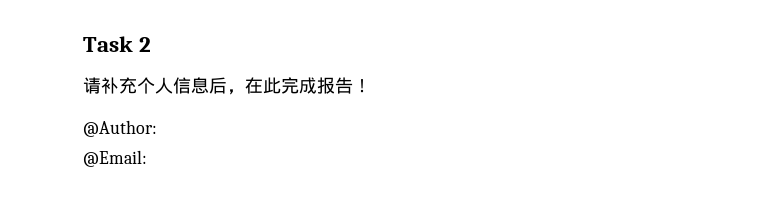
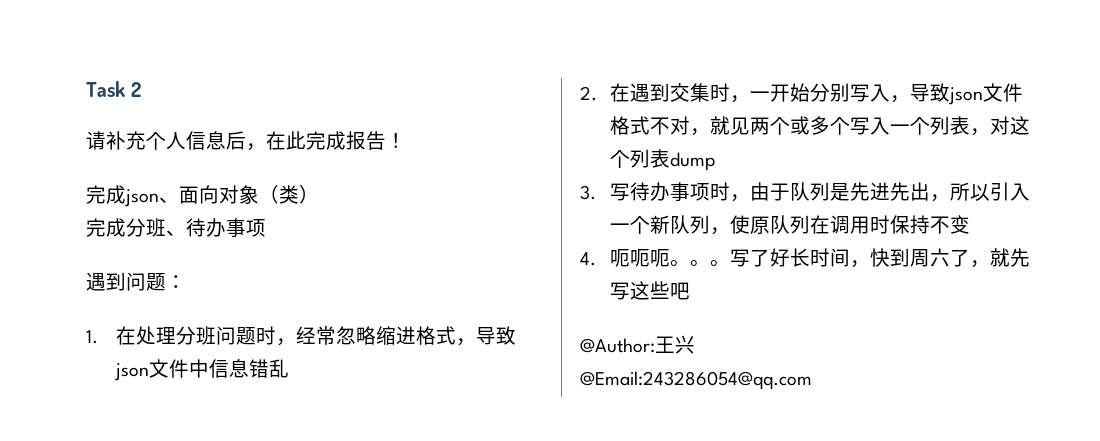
+ 完成json、面向对象（类）
+ 完成分班、待办事项
+ 遇到问题：
+ 1.在处理分班问题时，经常忽略缩进格式，导致json文件中信息错乱
+ 2.在遇到交集时，一开始分别写入，导致json文件格式不对，就见两个或多个写入一个列表，对这个列表dump
+ 3.写待办事项时，由于队列是先进先出，所以引入一个新队列，使原队列在调用时保持不变
+ 4.呃呃呃。。。写了好长时间，快到周六了，就先写这些吧
- @Author:
- @Email:
+ @Author:王兴
+ @Email:243286054@qq.com

